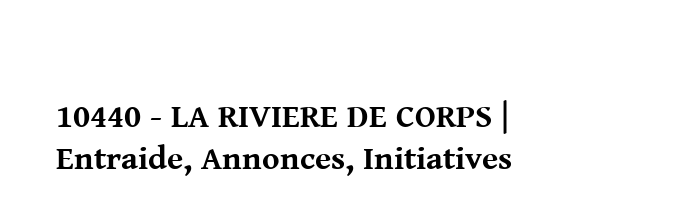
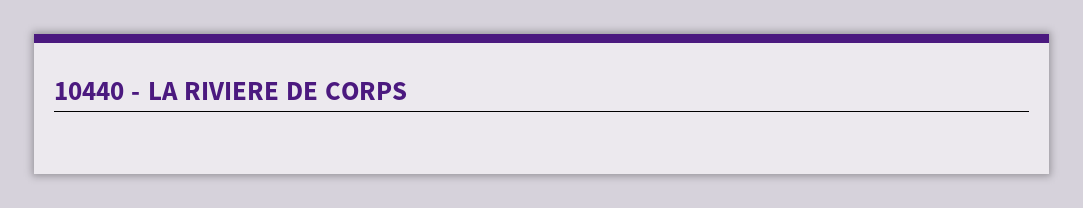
- 10440 - LA RIVIERE DE CORPS | Entraide, Annonces, Initiatives
+ 10440 - LA RIVIERE DE CORPS

